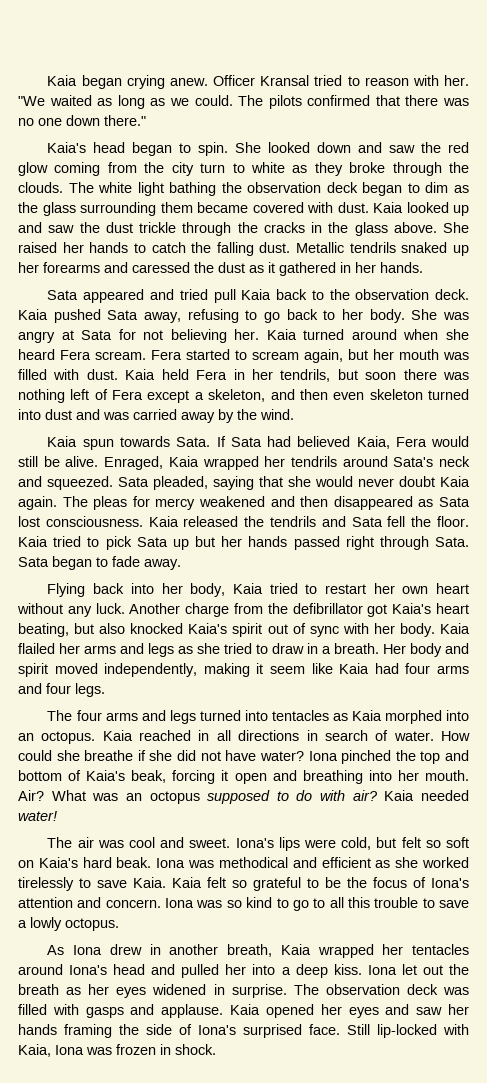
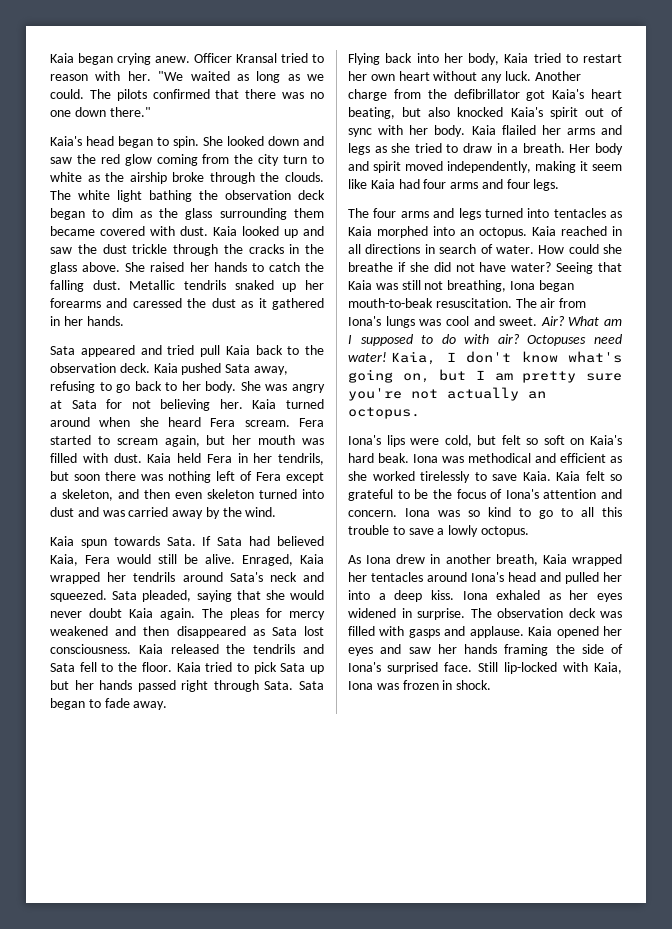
- She looked down and saw the red glow coming from the city turn to white as they broke through the clouds.
+ She looked down and saw the red glow coming from the city turn to white as the airship broke through the clouds.
- Kaia released the tendrils and Sata fell the floor.
+ Kaia released the tendrils and Sata fell to the floor.
- Iona pinched the top and bottom of Kaia's beak, forcing it open and breathing into her mouth. Air? What was an octopus supposed to do with air?
+ Seeing that Kaia was still not breathing, Iona began mouth-to-beak resuscitation. The air from Iona's lungs was cool and sweet. Air? What am I supposed to do with air?
- Kaia needed water!
- The air was cool and sweet. Iona's lips were cold, but felt so soft on Kaia's hard beak.
+ Octopuses need water! Kaia, I don't know what's going on, but I am pretty sure you're not actually an octopus.
+ Iona's lips were cold, but felt so soft on Kaia's hard beak.
- Iona let out the breath as her eyes widened in surprise.
+ Iona exhaled as her eyes widened in surprise.

